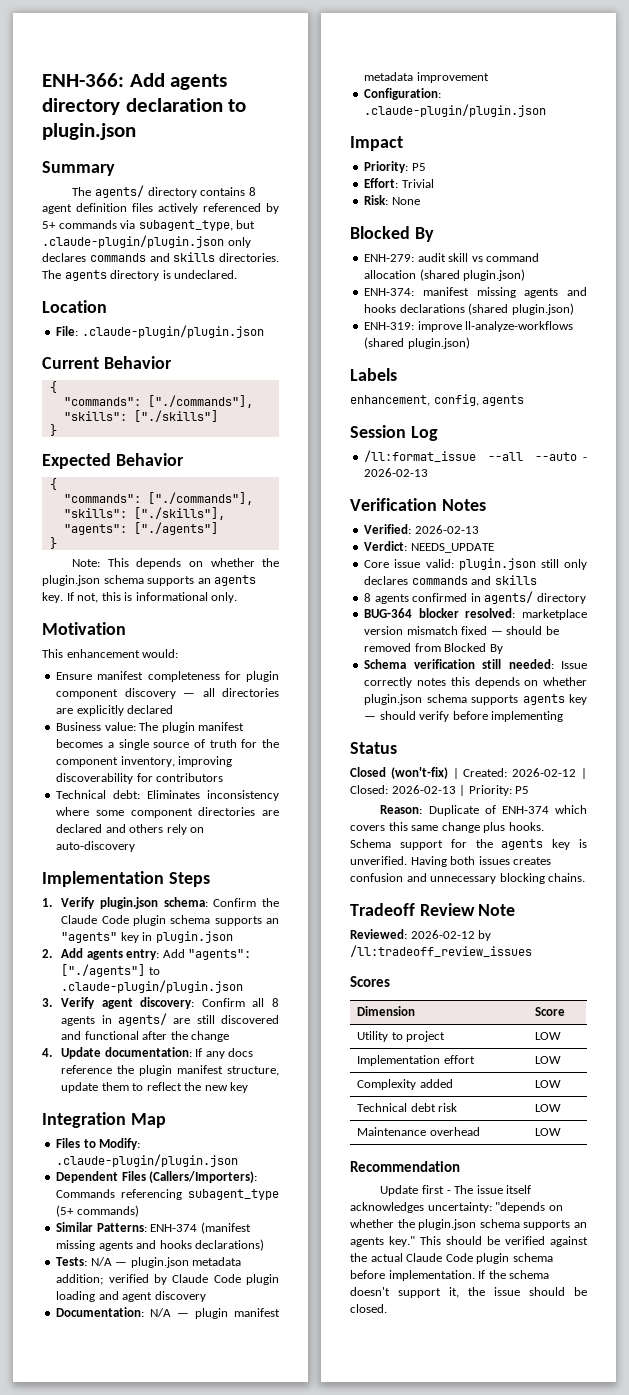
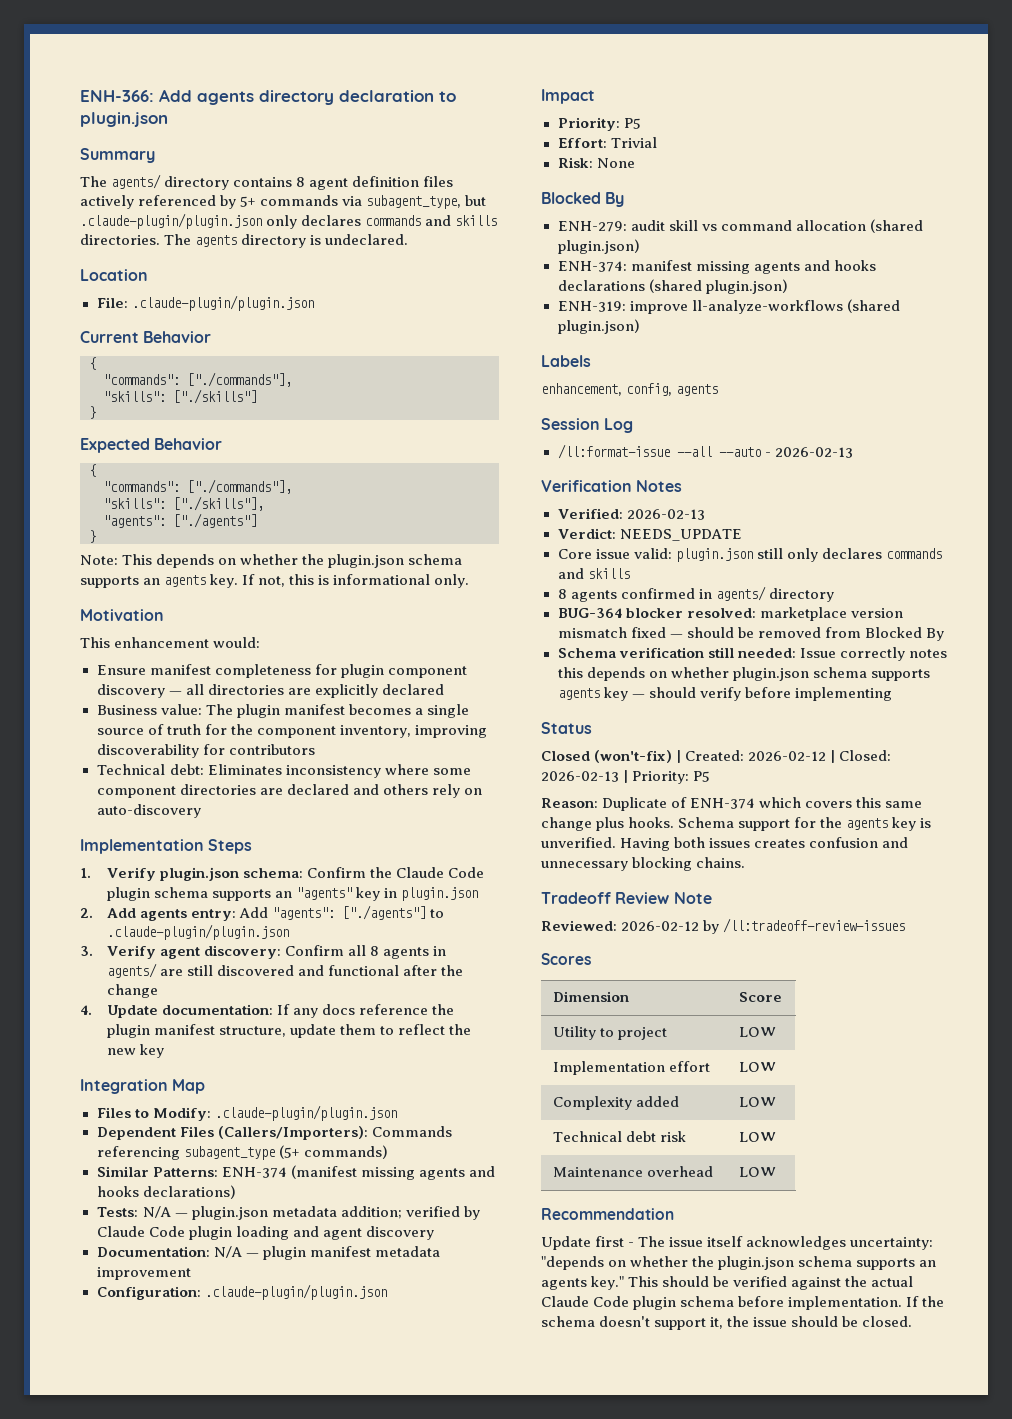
- /ll:format_issue --all --auto - 2026-02-13
+ /ll:format-issue --all --auto - 2026-02-13
- Reviewed: 2026-02-12 by /ll:tradeoff_review_issues
+ Reviewed: 2026-02-12 by /ll:tradeoff-review-issues

